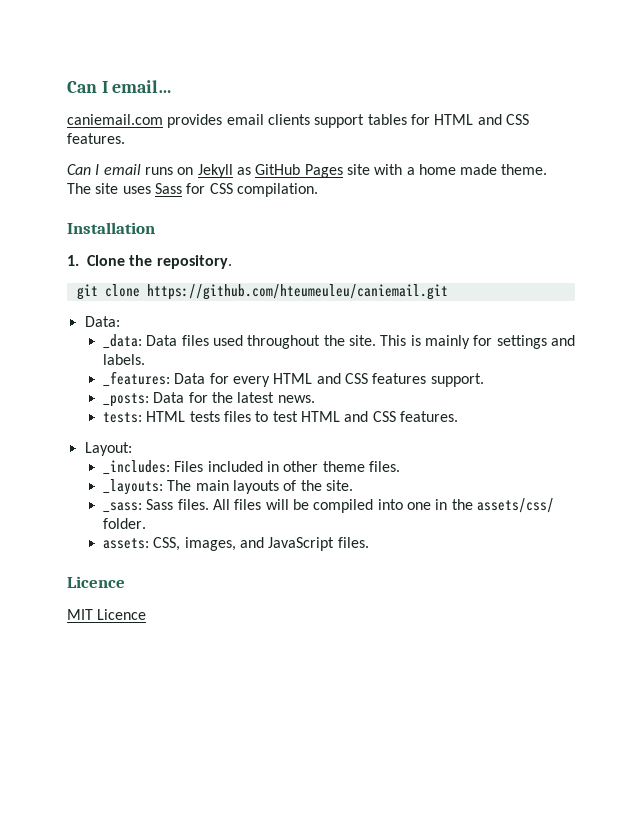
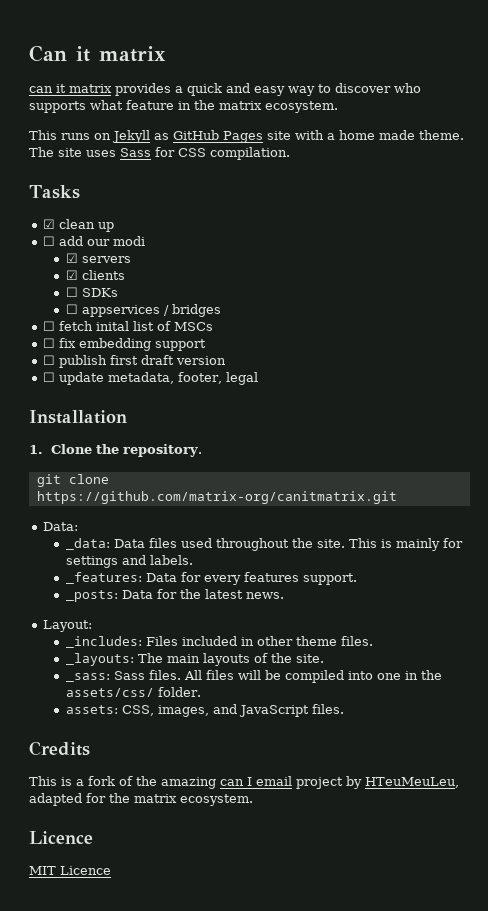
- Can I email…
- caniemail.com provides email clients support tables for HTML and CSS features.
- Can I email runs on Jekyll as GitHub Pages site with a home made theme.
+ Can it matrix
+ can it matrix provides a quick and easy way to discover who supports what feature in the matrix ecosystem.
+ This runs on Jekyll as GitHub Pages site with a home made theme.
+ Tasks
+ ☑ clean up
+ ☐ add our modi
+ ☑ servers
+ ☑ clients
+ ☐ SDKs
+ ☐ appservices / bridges
+ ☐ fetch inital list of MSCs
+ ☐ fix embedding support
+ ☐ publish first draft version
+ ☐ update metadata, footer, legal
- git clone https://github.com/hteumeuleu/caniemail.git
+ git clone https://github.com/matrix-org/canitmatrix.git
- _features: Data for every HTML and CSS features support.
+ _features: Data for every features support.
- tests: HTML tests files to test HTML and CSS features.
+ Credits
+ This is a fork of the amazing can I email project by HTeuMeuLeu, adapted for the matrix ecosystem.

